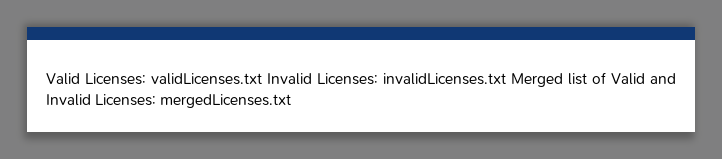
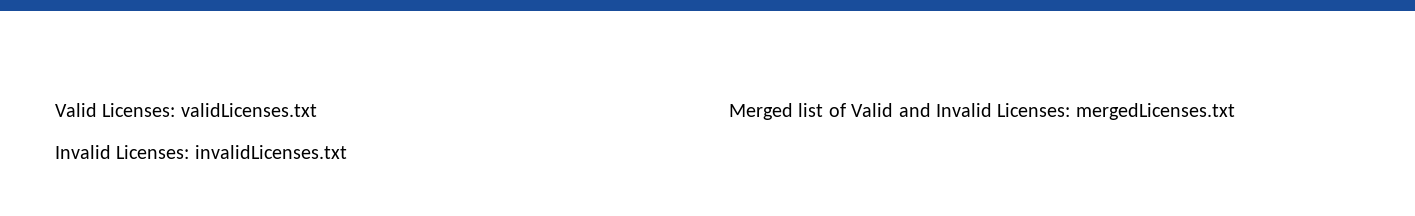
- Valid Licenses: validLicenses.txt Invalid Licenses: invalidLicenses.txt Merged list of Valid and Invalid Licenses: mergedLicenses.txt
+ Valid Licenses: validLicenses.txt
+ Invalid Licenses: invalidLicenses.txt
+ Merged list of Valid and Invalid Licenses: mergedLicenses.txt

